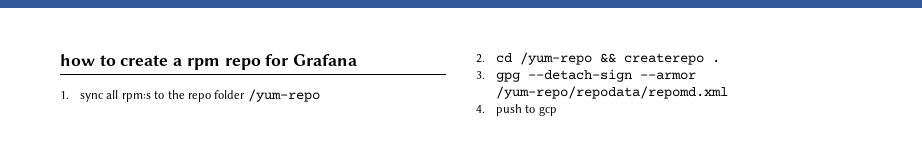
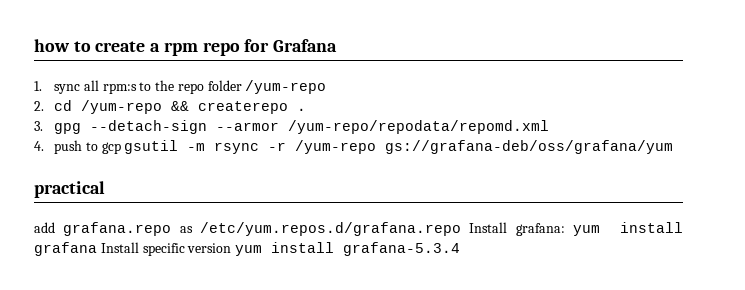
- 4. push to gcp
+ 4. push to gcp gsutil -m rsync -r /yum-repo gs://grafana-deb/oss/grafana/yum
+ practical
+ add grafana.repo as /etc/yum.repos.d/grafana.repo Install grafana: yum install grafana Install specific version yum install grafana-5.3.4

